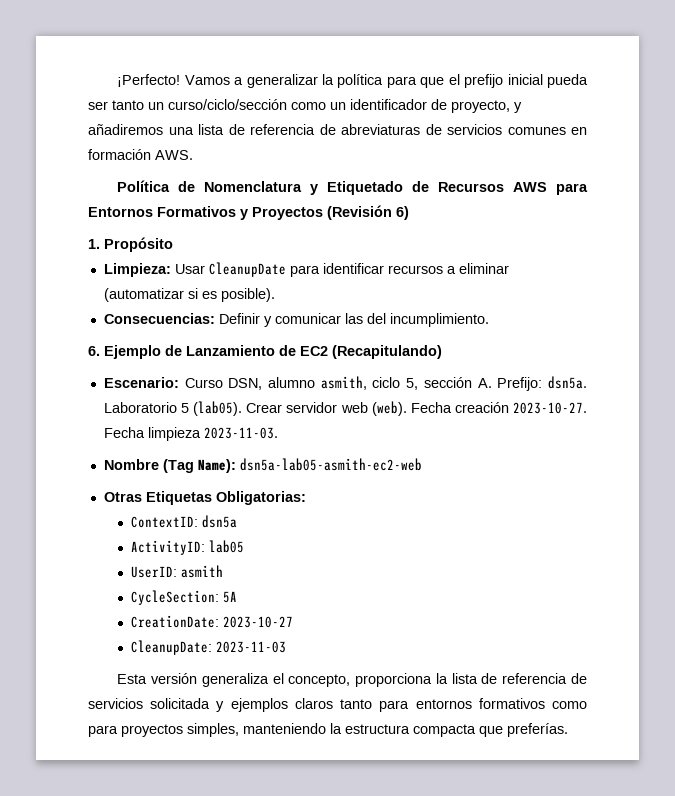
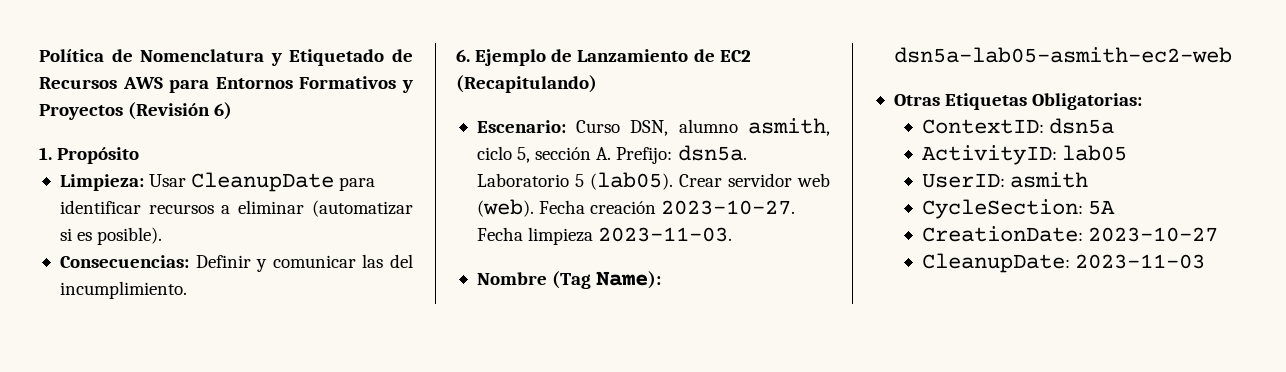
- ¡Perfecto! Vamos a generalizar la política para que el prefijo inicial pueda ser tanto un curso/ciclo/sección como un identificador de proyecto, y añadiremos una lista de referencia de abreviaturas de servicios comunes en formación AWS.
- Esta versión generaliza el concepto, proporciona la lista de referencia de servicios solicitada y ejemplos claros tanto para entornos formativos como para proyectos simples, manteniendo la estructura compacta que preferías.

